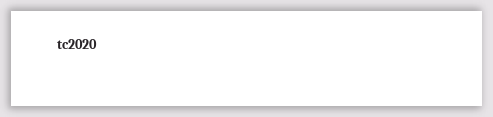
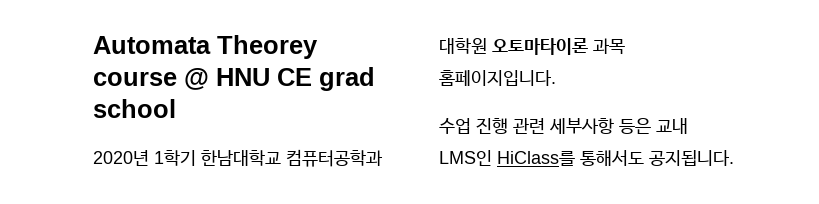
- tc2020
+ Automata Theorey course @ HNU CE grad school
+ 2020년 1학기 한남대학교 컴퓨터공학과 대학원 오토마타이론 과목 홈페이지입니다.
+ 수업 진행 관련 세부사항 등은 교내 LMS인 HiClass를 통해서도 공지됩니다.

